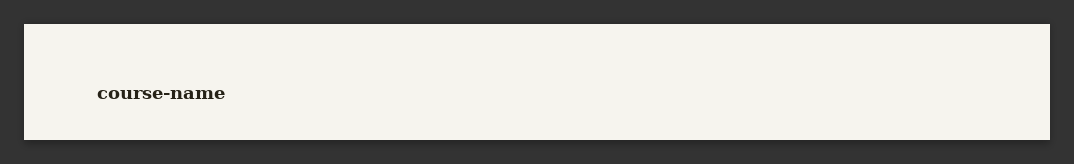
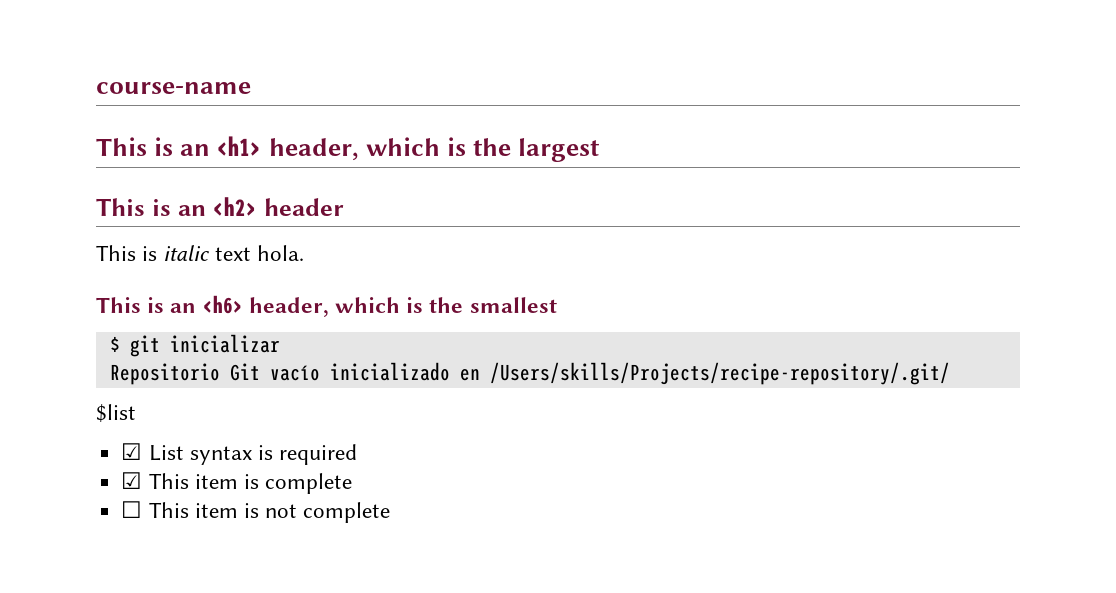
+ This is an <h1> header, which is the largest
+ This is an <h2> header
+ This is italic text hola.
+ This is an <h6> header, which is the smallest
+ $ git inicializar
+ Repositorio Git vacío inicializado en /Users/skills/Projects/recipe-repository/.git/
+ $list
+ ☑ List syntax is required
+ ☑ This item is complete
+ ☐ This item is not complete

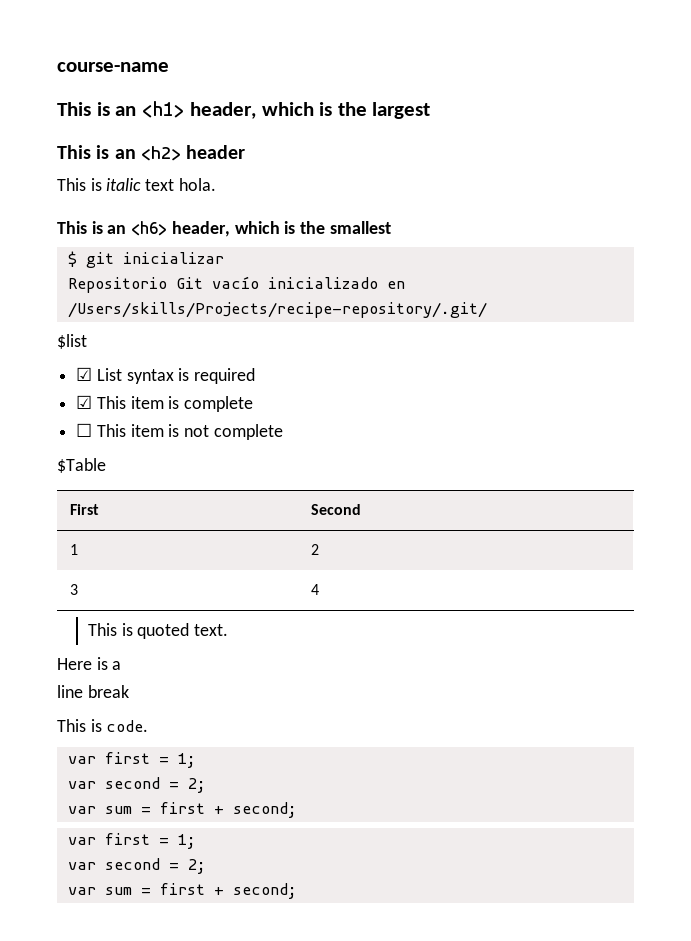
+ $Table
+ First | Second
+ 1 | 2
+ 3 | 4
+ This is quoted text.
+ Here is a
+ line break
+ This is code.
+ var first = 1;
+ var second = 2;
+ var sum = first + second;
+ var first = 1;
+ var second = 2;
+ var sum = first + second;

